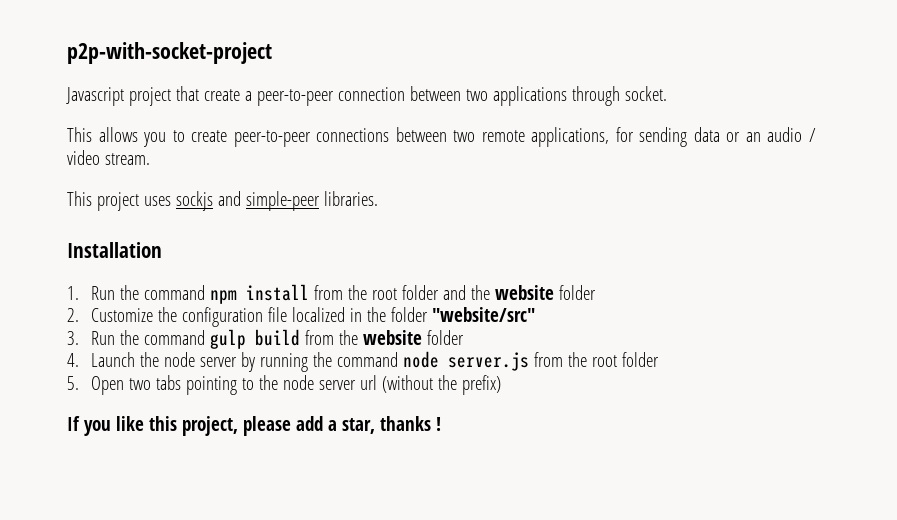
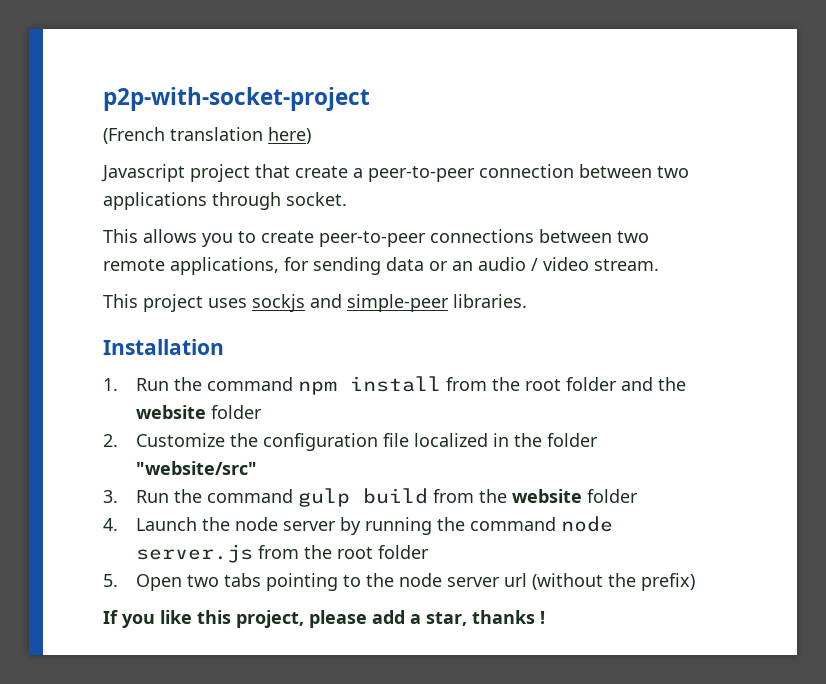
+ (French translation here)

